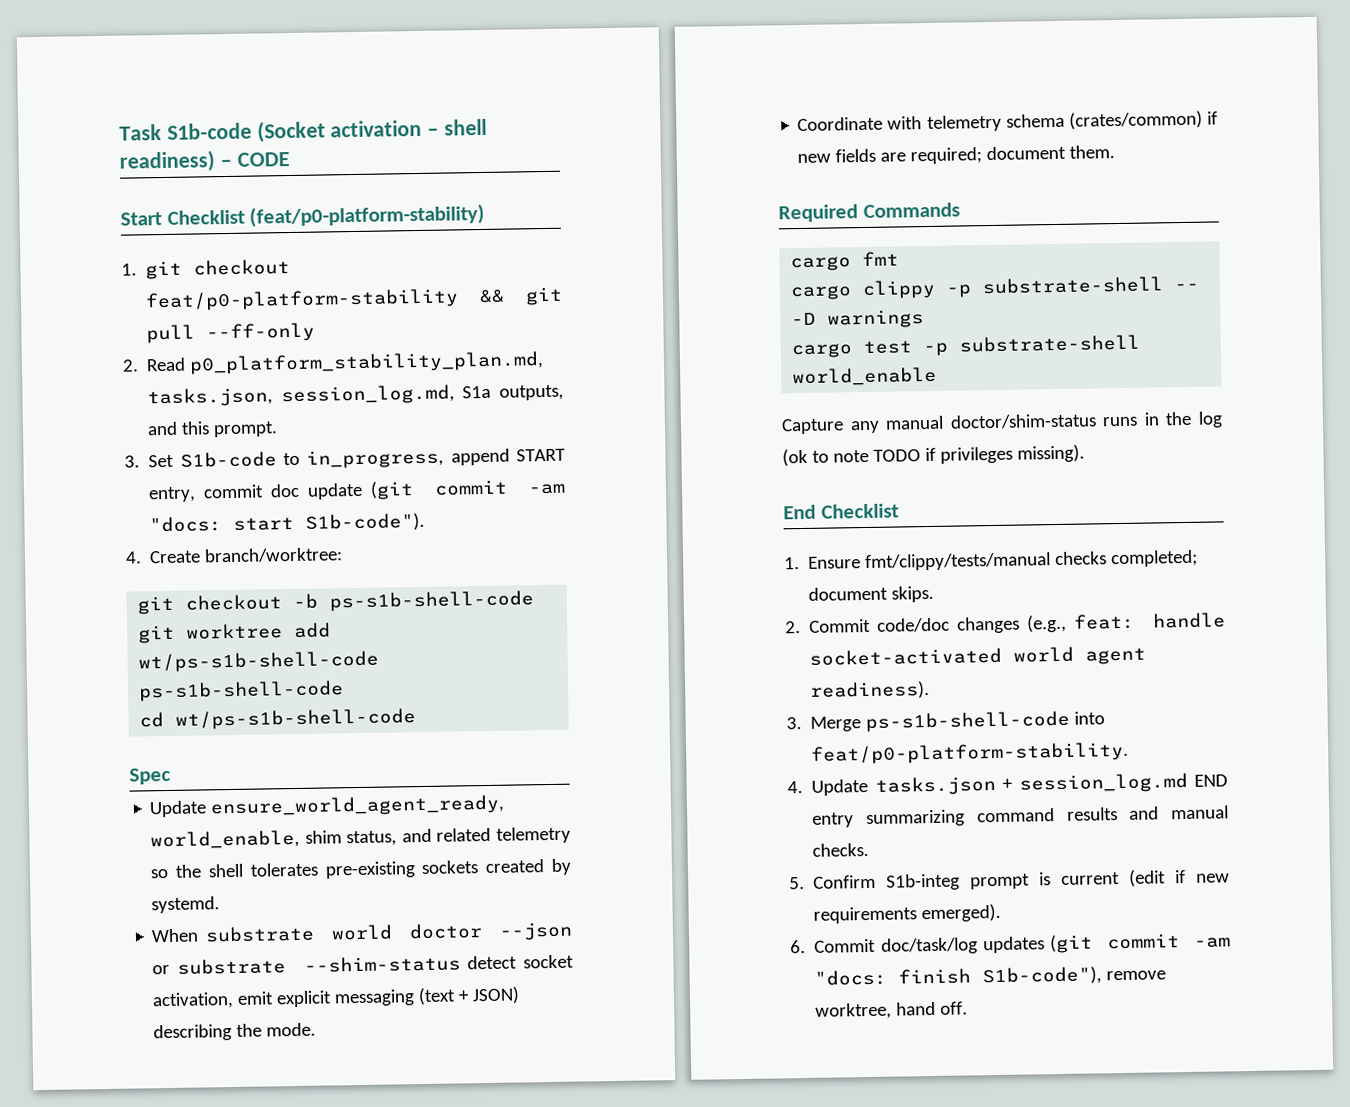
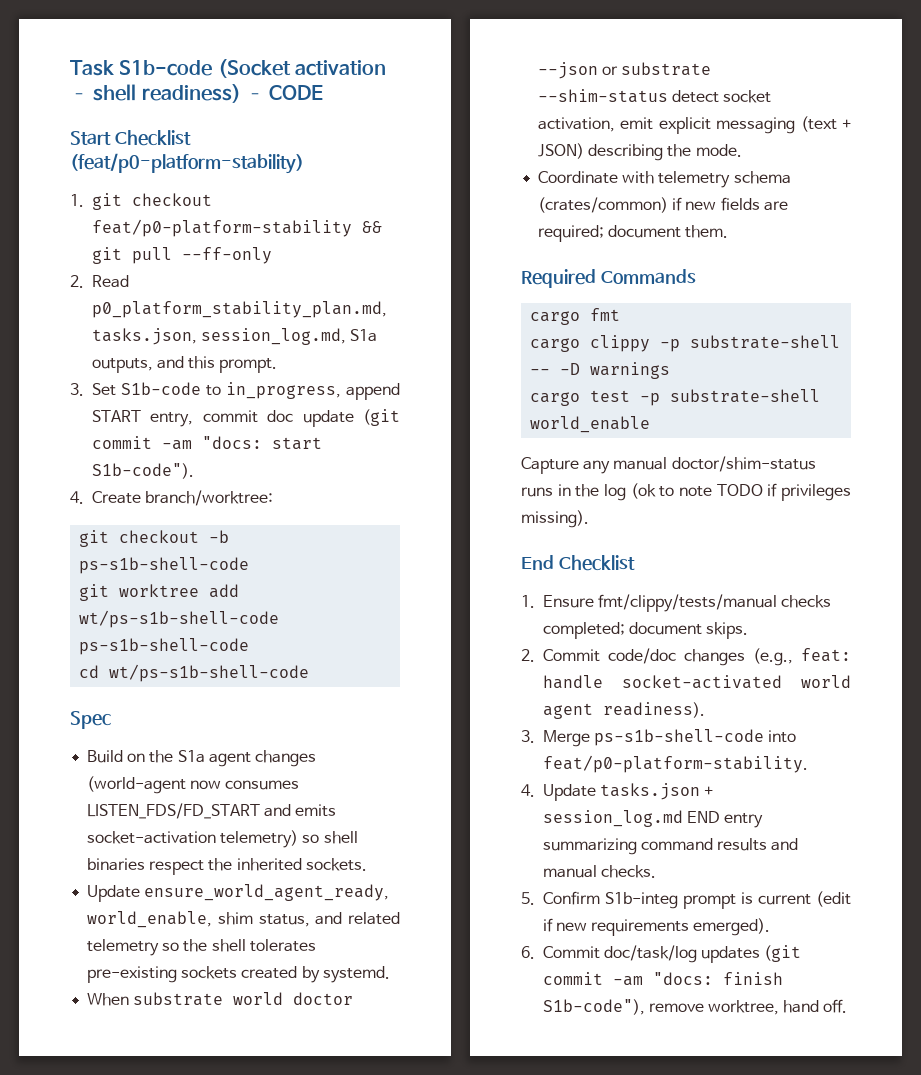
+ Build on the S1a agent changes (world-agent now consumes LISTEN_FDS/FD_START and emits socket-activation telemetry) so shell binaries respect the inherited sockets.

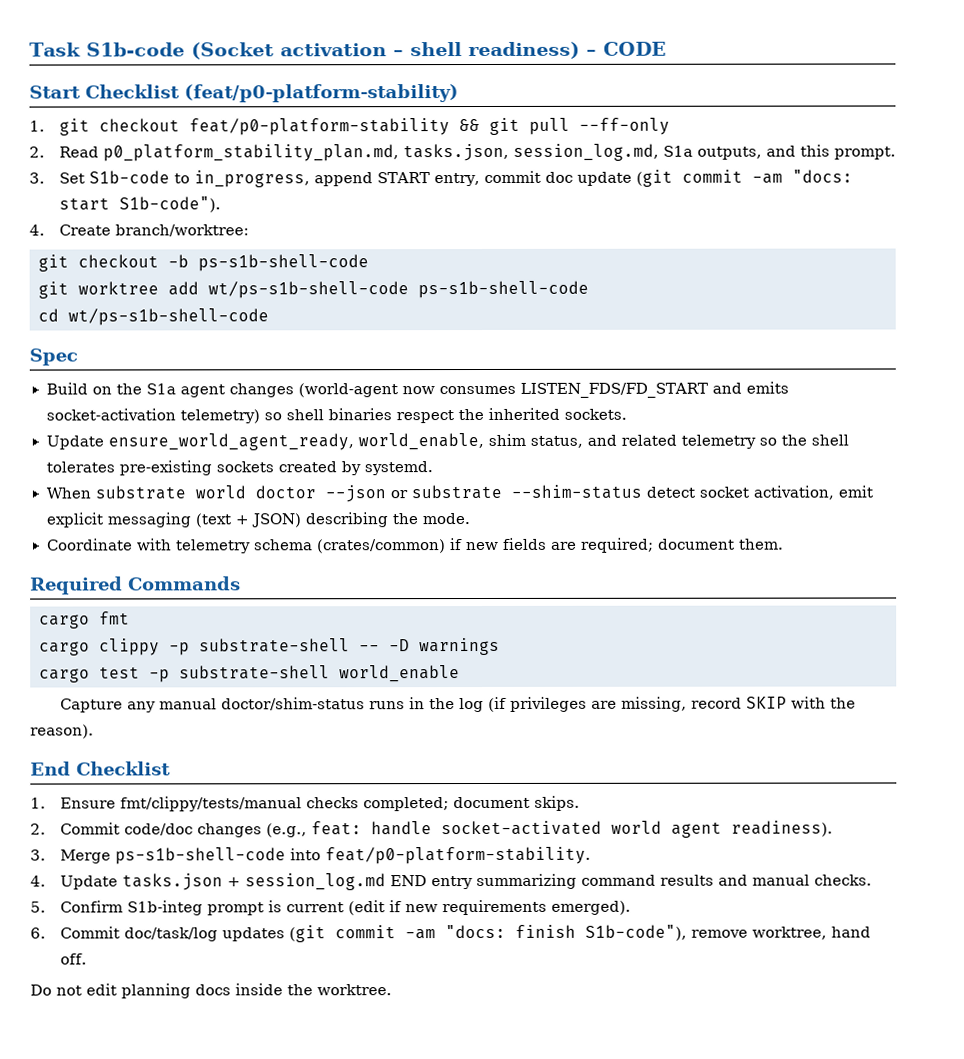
- Capture any manual doctor/shim-status runs in the log (ok to note TODO if privileges missing).
+ Capture any manual doctor/shim-status runs in the log (if privileges are missing, record SKIP with the reason).
+ Do not edit planning docs inside the worktree.

